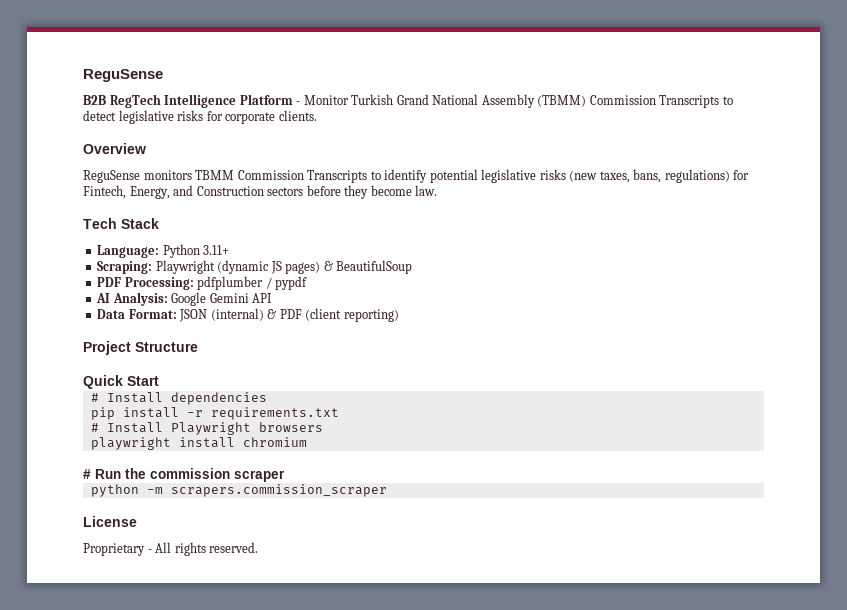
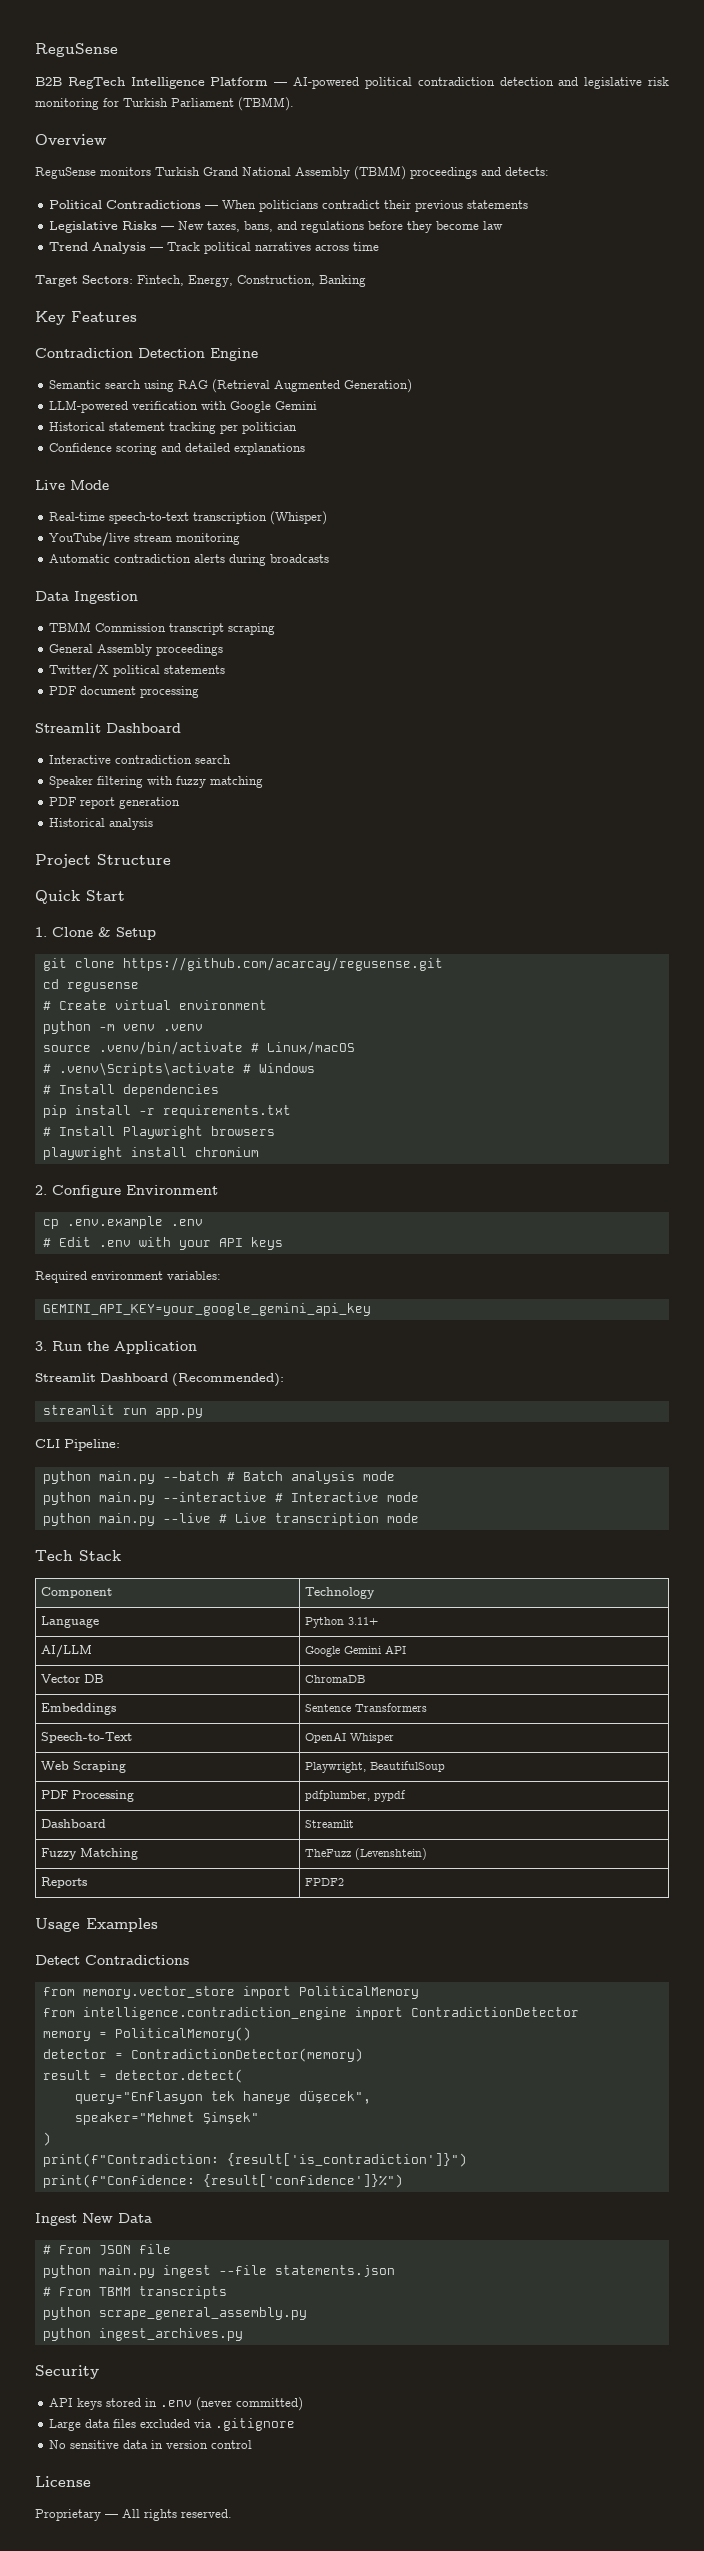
- B2B RegTech Intelligence Platform - Monitor Turkish Grand National Assembly (TBMM) Commission Transcripts to detect legislative risks for corporate clients.
+ B2B RegTech Intelligence Platform — AI-powered political contradiction detection and legislative risk monitoring for Turkish Parliament (TBMM).
  Overview
- ReguSense monitors TBMM Commission Transcripts to identify potential legislative risks (new taxes, bans, regulations) for Fintech, Energy, and Construction sectors before they become law.
- Tech Stack
- Language: Python 3.11+
- Scraping: Playwright (dynamic JS pages) & BeautifulSoup
- PDF Processing: pdfplumber / pypdf
- AI Analysis: Google Gemini API
- Data Format: JSON (internal) & PDF (client reporting)
+ ReguSense monitors Turkish Grand National Assembly (TBMM) proceedings and detects:
+ Political Contradictions — When politicians contradict their previous statements
+ Legislative Risks — New taxes, bans, and regulations before they become law
+ Trend Analysis — Track political narratives across time
+ Target Sectors: Fintech, Energy, Construction, Banking
+ Key Features
+ Contradiction Detection Engine
+ Semantic search using RAG (Retrieval Augmented Generation)
+ LLM-powered verification with Google Gemini
+ Historical statement tracking per politician
+ Confidence scoring and detailed explanations
+ Live Mode
+ Real-time speech-to-text transcription (Whisper)
+ YouTube/live stream monitoring
+ Automatic contradiction alerts during broadcasts
+ Data Ingestion
+ TBMM Commission transcript scraping
+ General Assembly proceedings
+ Twitter/X political statements
+ PDF document processing
+ Streamlit Dashboard
+ Interactive contradiction search
+ Speaker filtering with fuzzy matching
+ PDF report generation
+ Historical analysis
  Project Structure
  Quick Start
+ 1. Clone & Setup
+ git clone https://github.com/acarcay/regusense.git
+ cd regusense
+ # Create virtual environment
+ python -m venv .venv
+ source .venv/bin/activate # Linux/macOS
+ # .venv\Scripts\activate # Windows
- # Run the commission scraper
- python -m scrapers.commission_scraper
+ 2. Configure Environment
+ cp .env.example .env
+ # Edit .env with your API keys
+ Required environment variables:
+ GEMINI_API_KEY=your_google_gemini_api_key
+ 3. Run the Application
+ Streamlit Dashboard (Recommended):
+ streamlit run app.py
+ CLI Pipeline:
+ python main.py --batch # Batch analysis mode
+ python main.py --interactive # Interactive mode
+ python main.py --live # Live transcription mode
+ Tech Stack
+ Component | Technology
+ Language | Python 3.11+
+ AI/LLM | Google Gemini API
+ Vector DB | ChromaDB
+ Embeddings | Sentence Transformers
+ Speech-to-Text | OpenAI Whisper
+ Web Scraping | Playwright, BeautifulSoup
+ PDF Processing | pdfplumber, pypdf
+ Dashboard | Streamlit
+ Fuzzy Matching | TheFuzz (Levenshtein)
+ Reports | FPDF2
+ Usage Examples
+ Detect Contradictions
+ from memory.vector_store import PoliticalMemory
+ from intelligence.contradiction_engine import ContradictionDetector
+ memory = PoliticalMemory()
+ detector = ContradictionDetector(memory)
+ result = detector.detect(
+ query="Enflasyon tek haneye düşecek",
+ speaker="Mehmet Şimşek"
+ )
+ print(f"Contradiction: {result['is_contradiction']}")
+ print(f"Confidence: {result['confidence']}%")
+ Ingest New Data
+ # From JSON file
+ python main.py ingest --file statements.json
+ # From TBMM transcripts
+ python scrape_general_assembly.py
+ python ingest_archives.py
+ Security
+ API keys stored in .env (never committed)
+ Large data files excluded via .gitignore
+ No sensitive data in version control
- Proprietary - All rights reserved.
+ Proprietary — All rights reserved.

